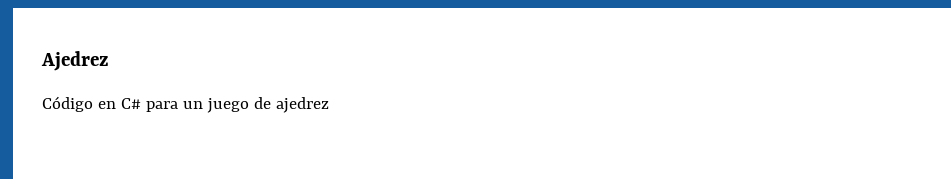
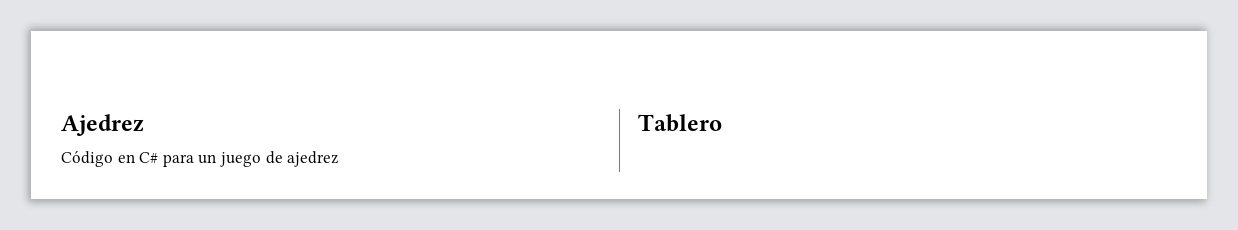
+ Tablero

